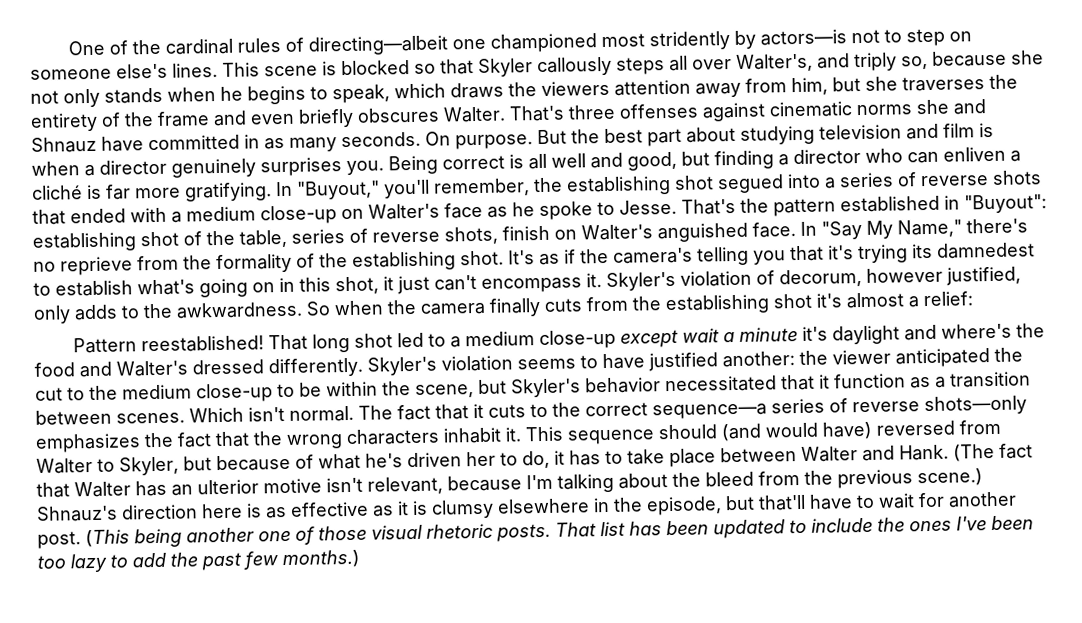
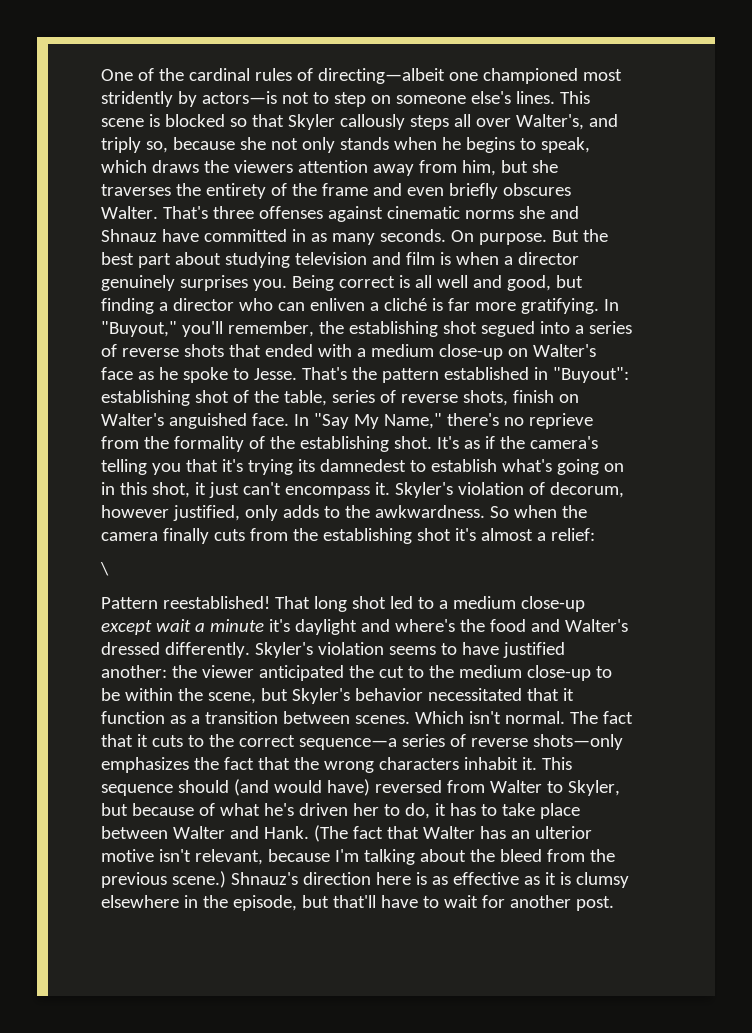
+ \
- (This being another one of those visual rhetoric posts. That list has been updated to include the ones I've been too lazy to add the past few months.)

